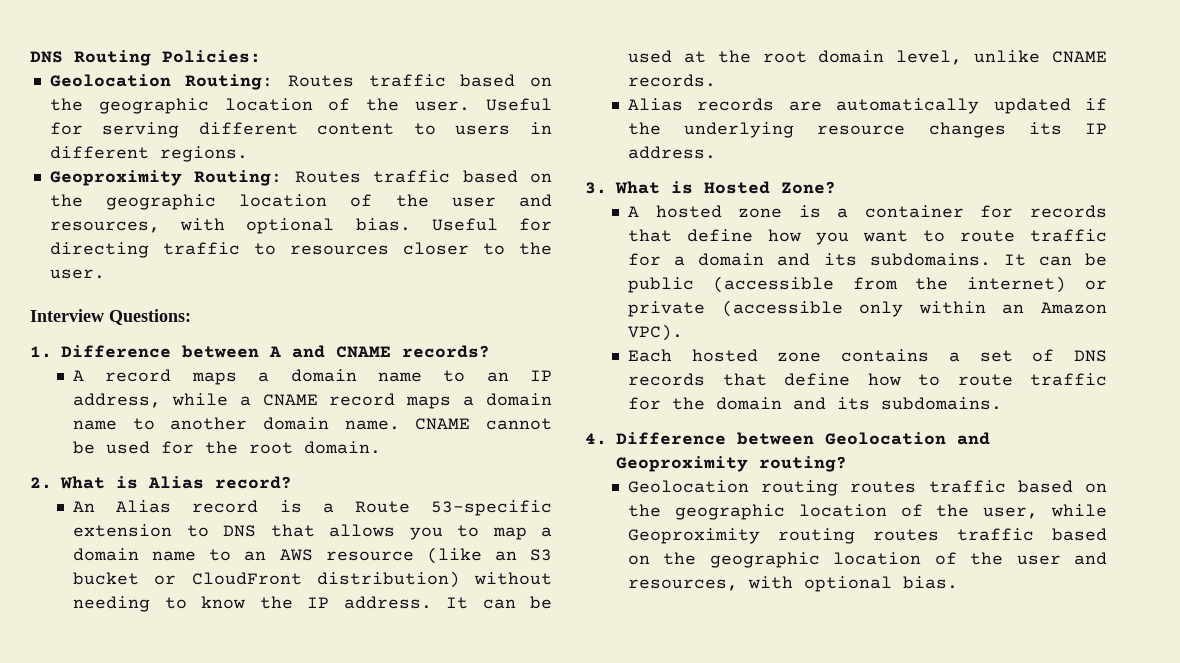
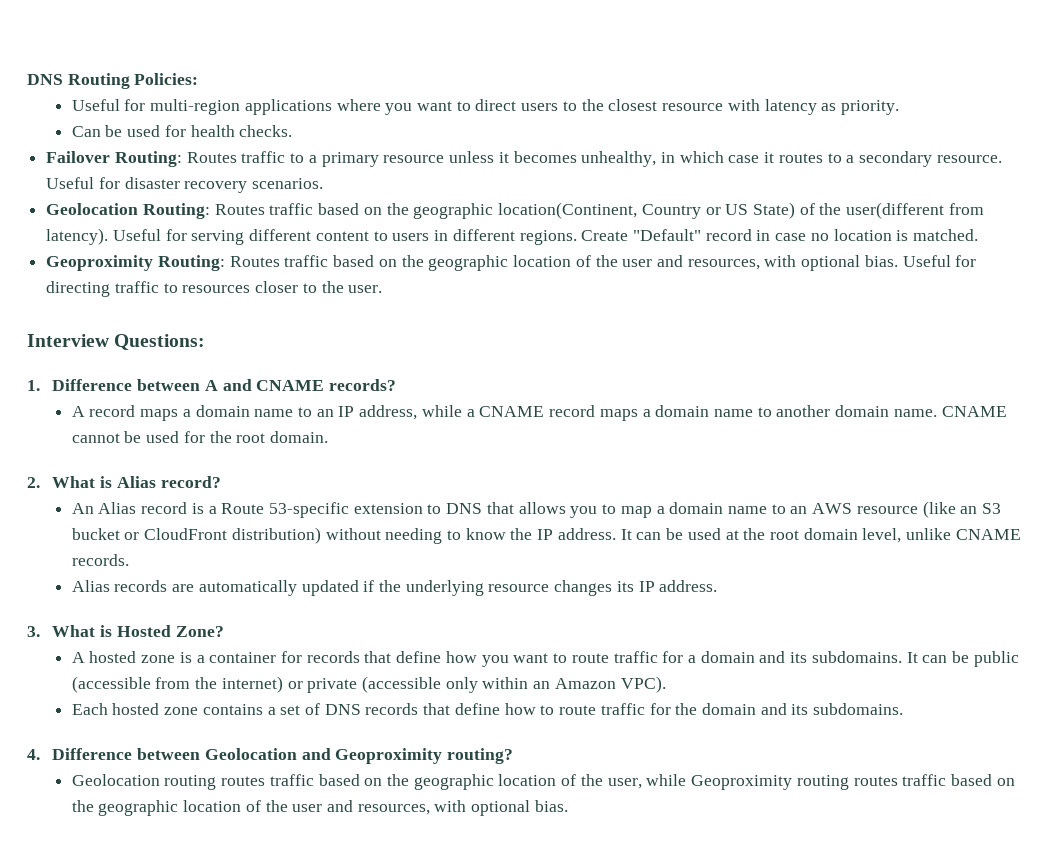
+ Useful for multi-region applications where you want to direct users to the closest resource with latency as priority.
+ Can be used for health checks.
+ Failover Routing: Routes traffic to a primary resource unless it becomes unhealthy, in which case it routes to a secondary resource. Useful for disaster recovery scenarios.
- Geolocation Routing: Routes traffic based on the geographic location of the user.
+ Geolocation Routing: Routes traffic based on the geographic location(Continent, Country or US State) of the user(different from latency).
+ Create "Default" record in case no location is matched.

